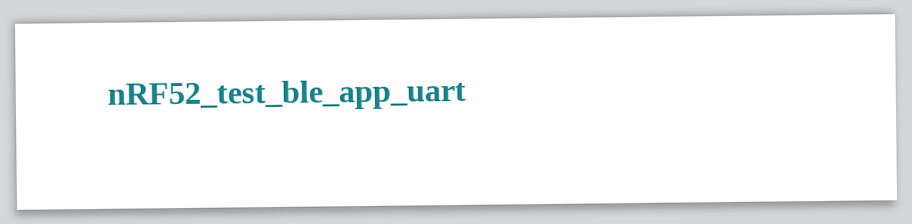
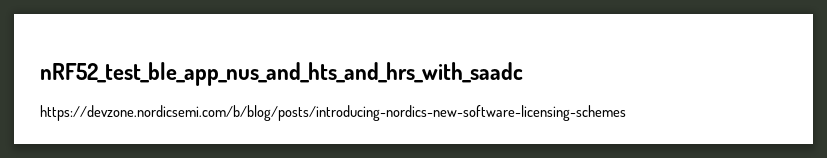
- nRF52_test_ble_app_uart
+ nRF52_test_ble_app_nus_and_hts_and_hrs_with_saadc
+ https://devzone.nordicsemi.com/b/blog/posts/introducing-nordics-new-software-licensing-schemes

